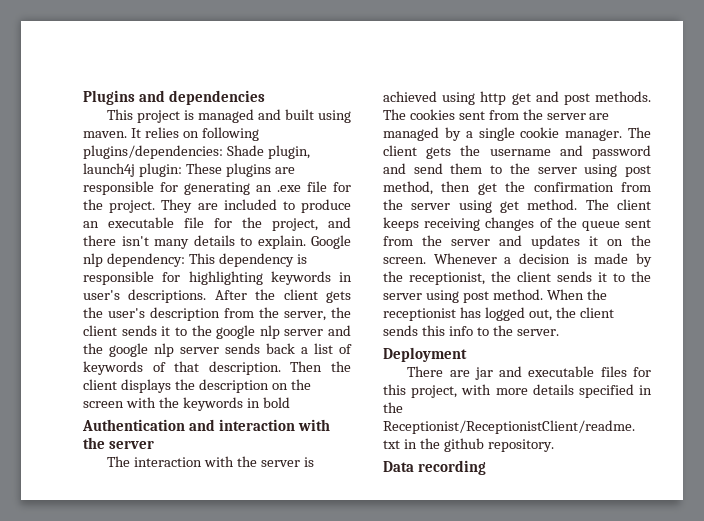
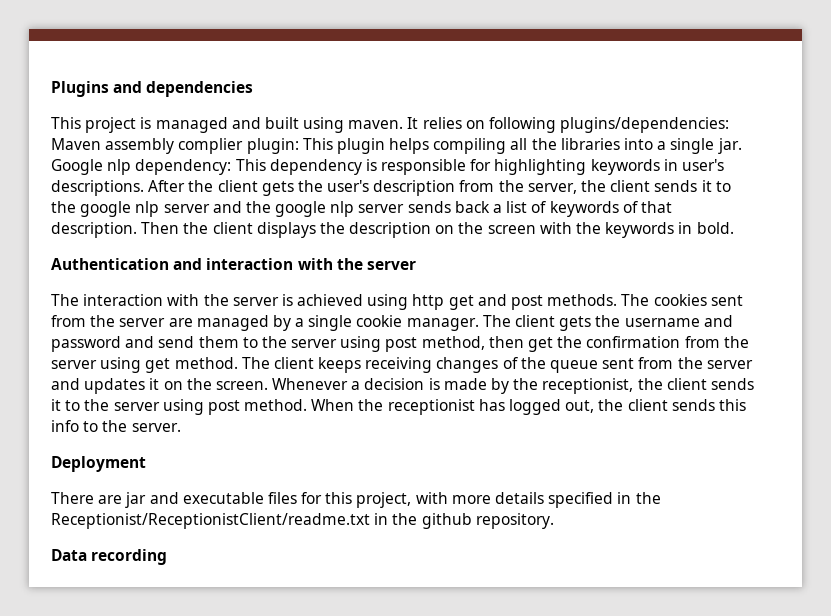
- It relies on following plugins/dependencies: Shade plugin, launch4j plugin: These plugins are responsible for generating an .exe file for the project. They are included to produce an executable file for the project, and there isn't many details to explain.
+ It relies on following plugins/dependencies: Maven assembly complier plugin: This plugin helps compiling all the libraries into a single jar.
- Then the client displays the description on the screen with the keywords in bold
+ Then the client displays the description on the screen with the keywords in bold.

